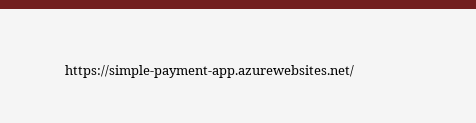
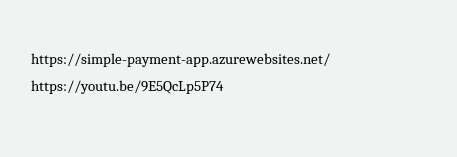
+ https://youtu.be/9E5QcLp5P74

